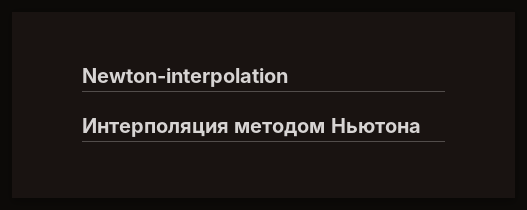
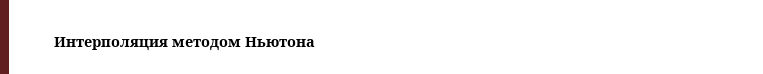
- Newton-interpolation

